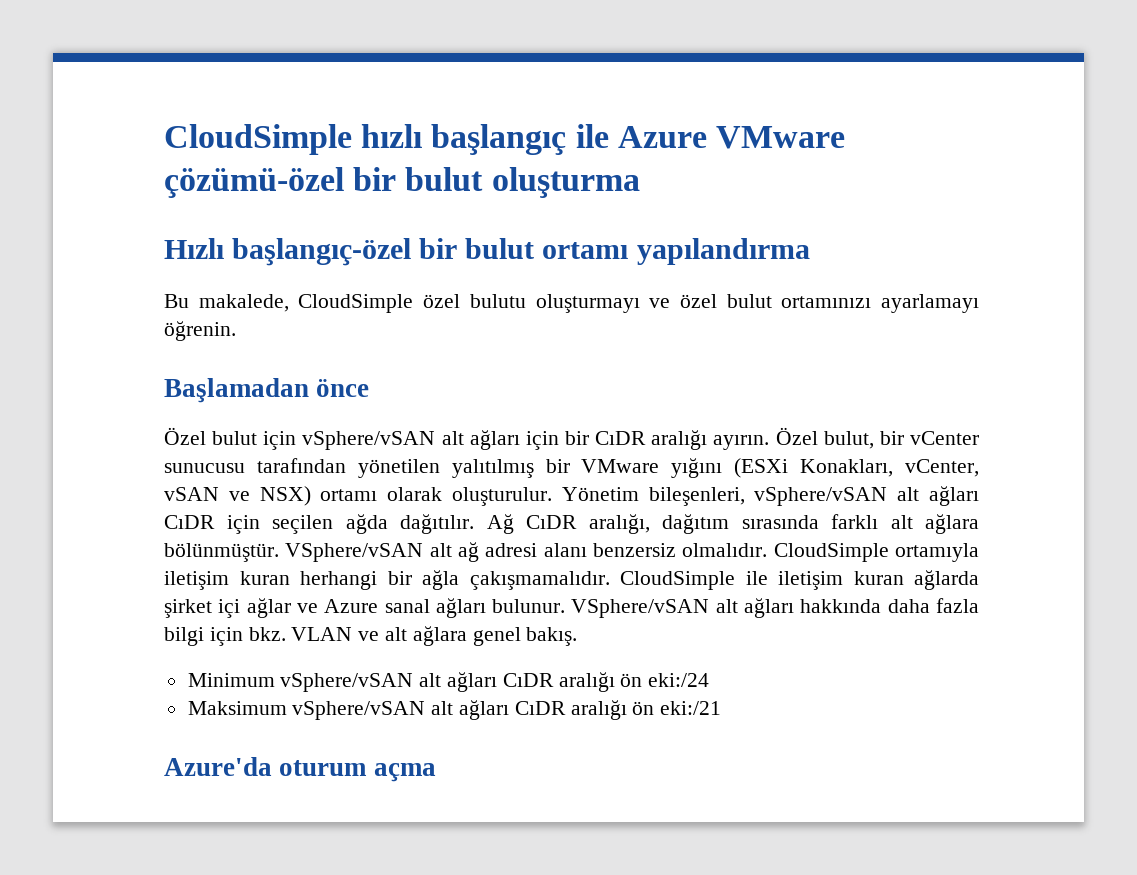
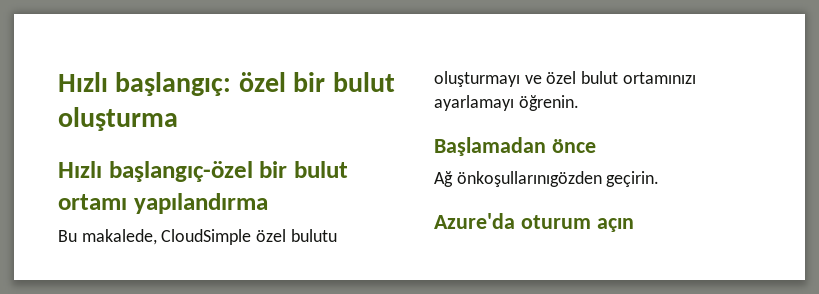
- CloudSimple hızlı başlangıç ile Azure VMware çözümü-özel bir bulut oluşturma
+ Hızlı başlangıç: özel bir bulut oluşturma
- Özel bulut için vSphere/vSAN alt ağları için bir CıDR aralığı ayırın. Özel bulut, bir vCenter sunucusu tarafından yönetilen yalıtılmış bir VMware yığını (ESXi Konakları, vCenter, vSAN ve NSX) ortamı olarak oluşturulur. Yönetim bileşenleri, vSphere/vSAN alt ağları CıDR için seçilen ağda dağıtılır. Ağ CıDR aralığı, dağıtım sırasında farklı alt ağlara bölünmüştür. VSphere/vSAN alt ağ adresi alanı benzersiz olmalıdır. CloudSimple ortamıyla iletişim kuran herhangi bir ağla çakışmamalıdır. CloudSimple ile iletişim kuran ağlarda şirket içi ağlar ve Azure sanal ağları bulunur. VSphere/vSAN alt ağları hakkında daha fazla bilgi için bkz. VLAN ve alt ağlara genel bakış.
- Minimum vSphere/vSAN alt ağları CıDR aralığı ön eki:/24
- Maksimum vSphere/vSAN alt ağları CıDR aralığı ön eki:/21
+ Ağ önkoşullarınıgözden geçirin.
- Azure'da oturum açma
+ Azure'da oturum açın

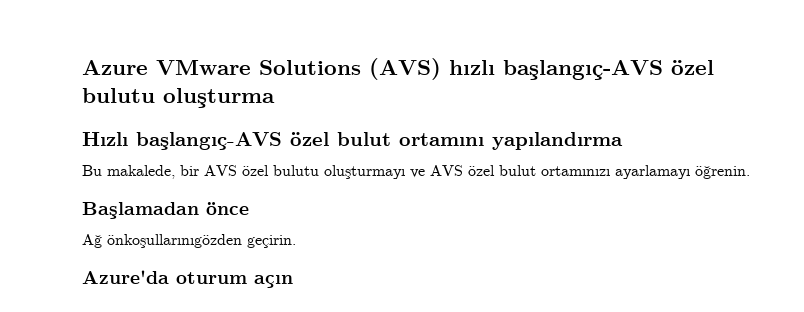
- Hızlı başlangıç: özel bir bulut oluşturma
- Hızlı başlangıç-özel bir bulut ortamı yapılandırma
+ Azure VMware Solutions (AVS) hızlı başlangıç-AVS özel bulutu oluşturma
+ Hızlı başlangıç-AVS özel bulut ortamını yapılandırma
- Bu makalede, CloudSimple özel bulutu oluşturmayı ve özel bulut ortamınızı ayarlamayı öğrenin.
+ Bu makalede, bir AVS özel bulutu oluşturmayı ve AVS özel bulut ortamınızı ayarlamayı öğrenin.

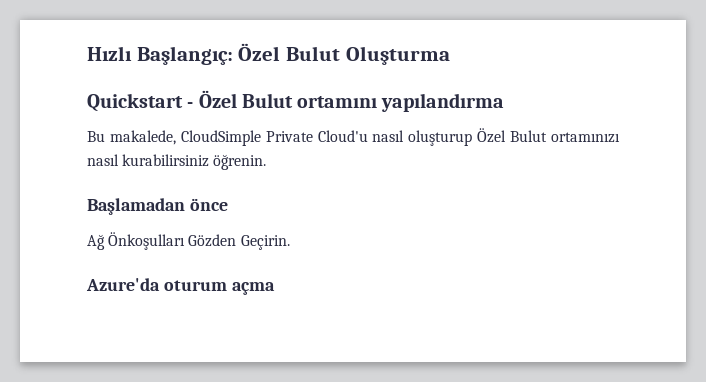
- Azure VMware Solutions (AVS) hızlı başlangıç-AVS özel bulutu oluşturma
- Hızlı başlangıç-AVS özel bulut ortamını yapılandırma
- Bu makalede, bir AVS özel bulutu oluşturmayı ve AVS özel bulut ortamınızı ayarlamayı öğrenin.
+ Hızlı Başlangıç: Özel Bulut Oluşturma
+ Quickstart - Özel Bulut ortamını yapılandırma
+ Bu makalede, CloudSimple Private Cloud'u nasıl oluşturup Özel Bulut ortamınızı nasıl kurabilirsiniz öğrenin.
- Ağ önkoşullarınıgözden geçirin.
+ Ağ Önkoşulları Gözden Geçirin.
- Azure'da oturum açın
+ Azure'da oturum açma

